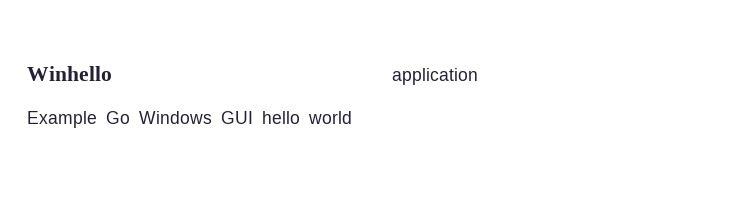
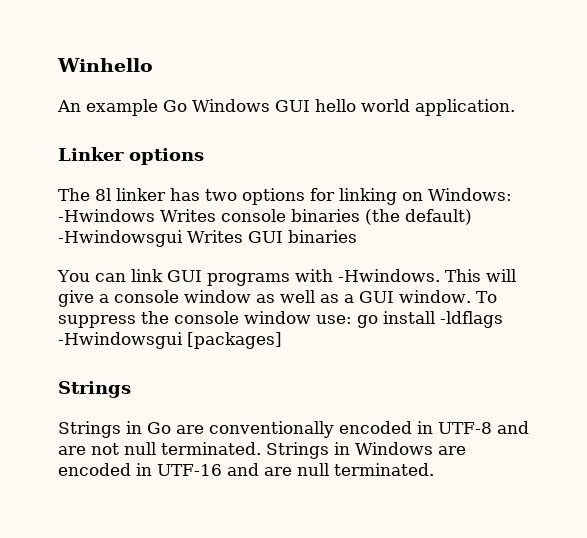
- Example Go Windows GUI hello world application
+ An example Go Windows GUI hello world application.
+ Linker options
+ The 8l linker has two options for linking on Windows: -Hwindows Writes console binaries (the default) -Hwindowsgui Writes GUI binaries
+ You can link GUI programs with -Hwindows. This will give a console window as well as a GUI window. To suppress the console window use: go install -ldflags -Hwindowsgui [packages]
+ Strings
+ Strings in Go are conventionally encoded in UTF-8 and are not null terminated. Strings in Windows are encoded in UTF-16 and are null terminated.

